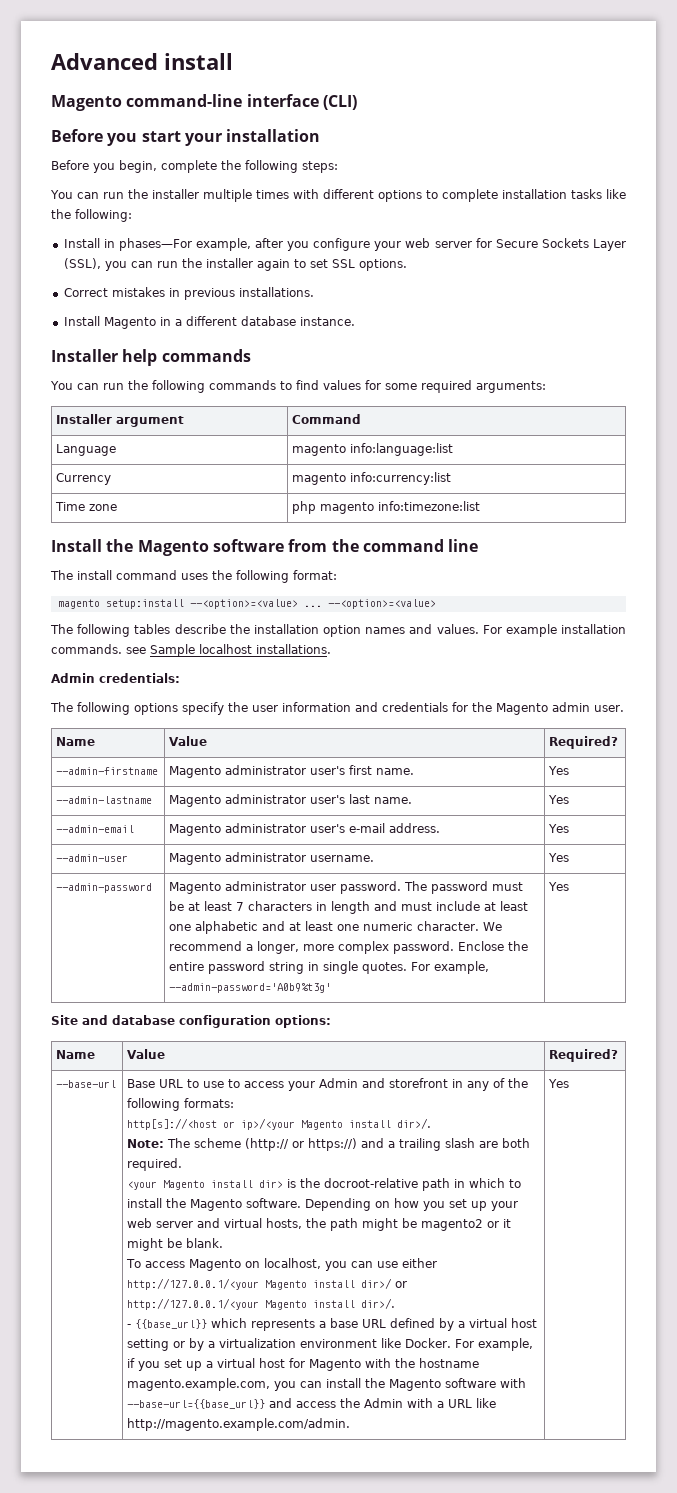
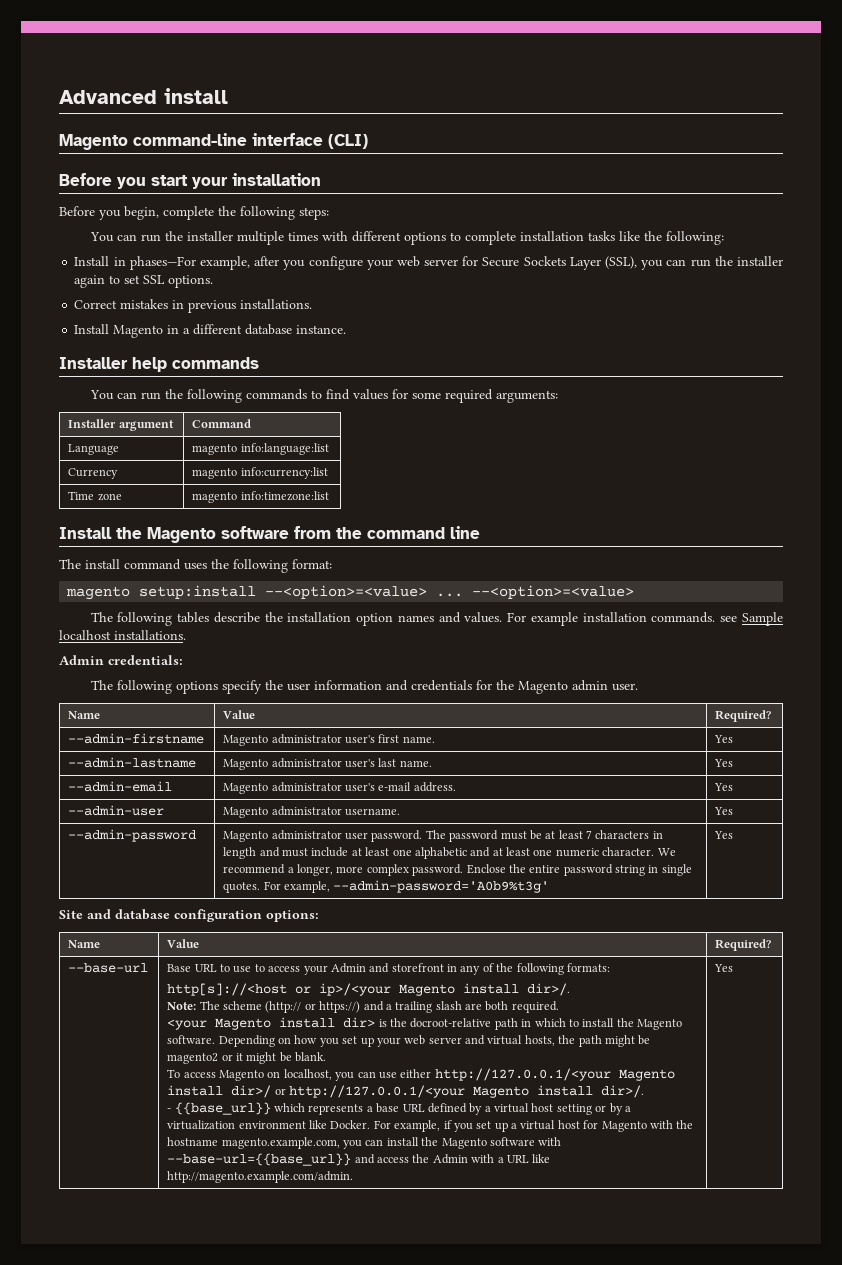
- Time zone | php magento info:timezone:list
+ Time zone | magento info:timezone:list

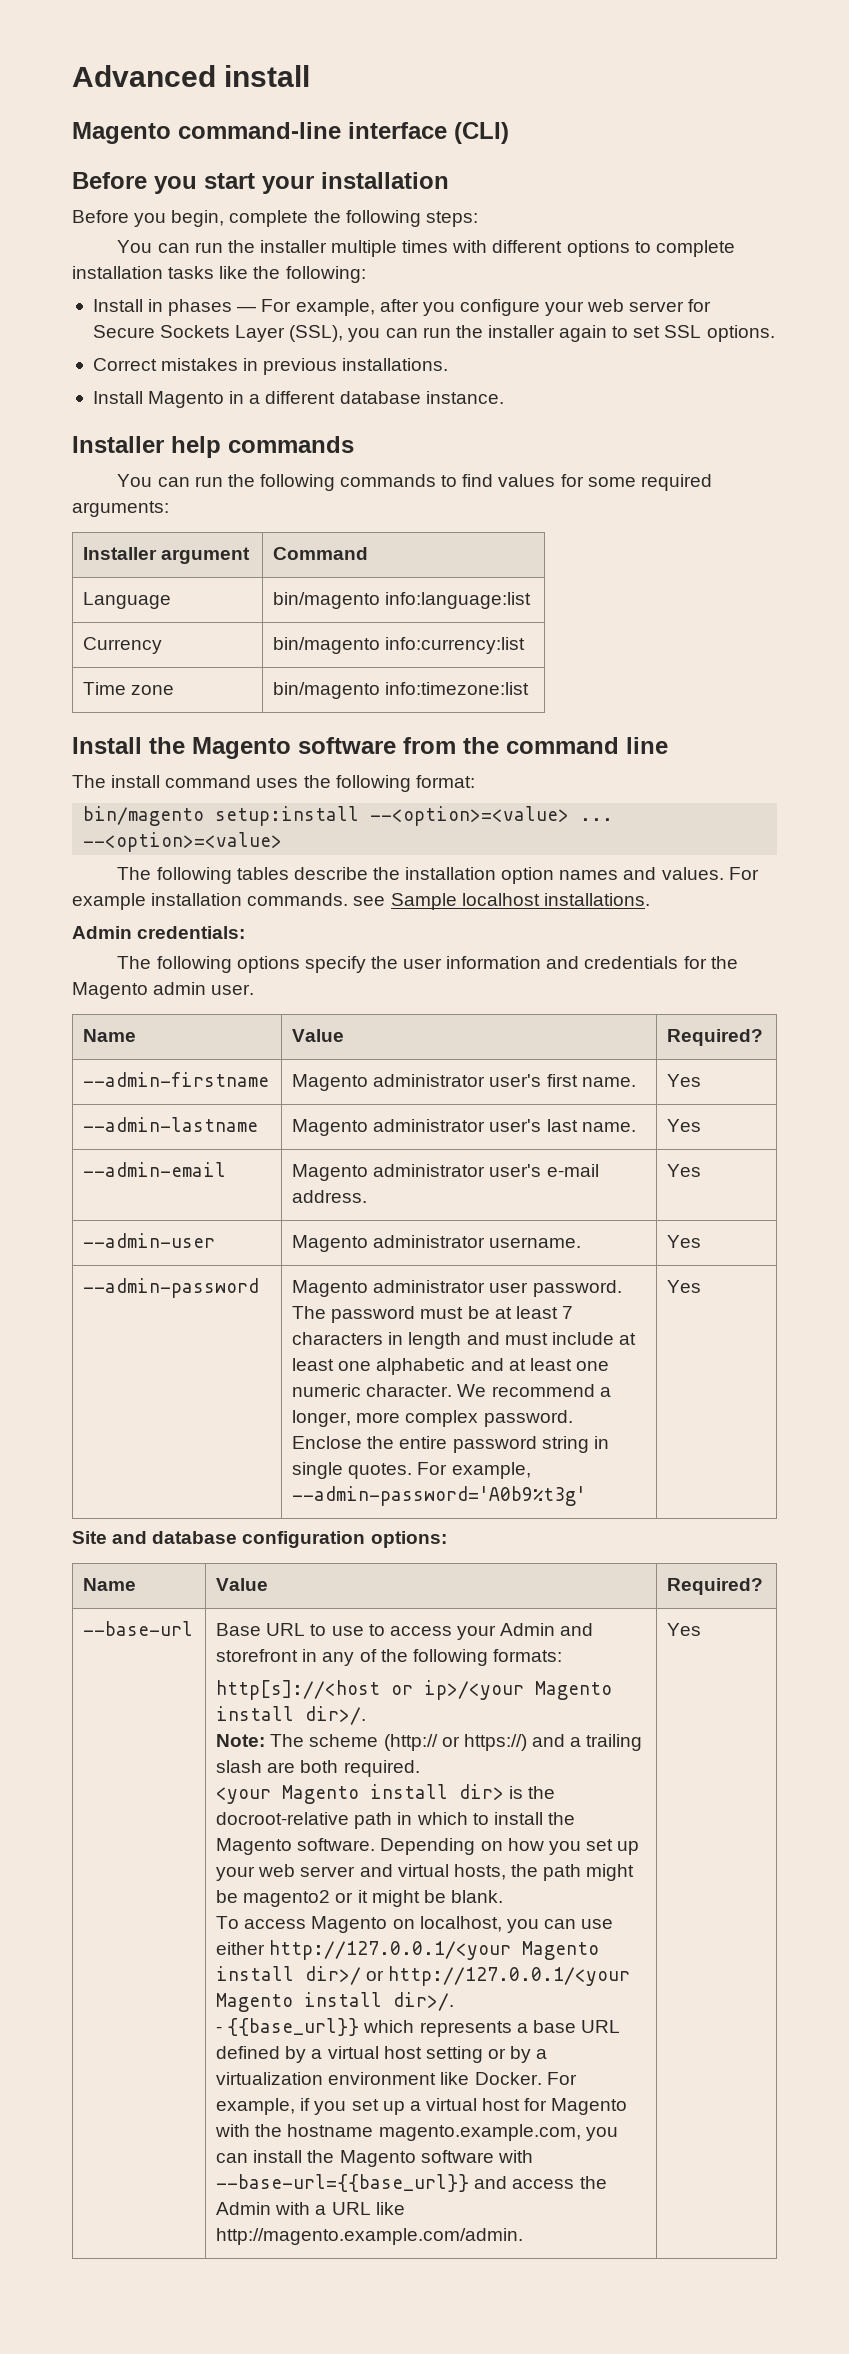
- Install in phases—For example, after you configure your web server for Secure Sockets Layer (SSL), you can run the installer again to set SSL options.
+ Install in phases — For example, after you configure your web server for Secure Sockets Layer (SSL), you can run the installer again to set SSL options.
- Language | magento info:language:list
+ Language | bin/magento info:language:list
- Currency | magento info:currency:list
+ Currency | bin/magento info:currency:list
- Time zone | magento info:timezone:list
+ Time zone | bin/magento info:timezone:list
- magento setup:install --<option>=<value> ...
+ bin/magento setup:install --<option>=<value> ...

